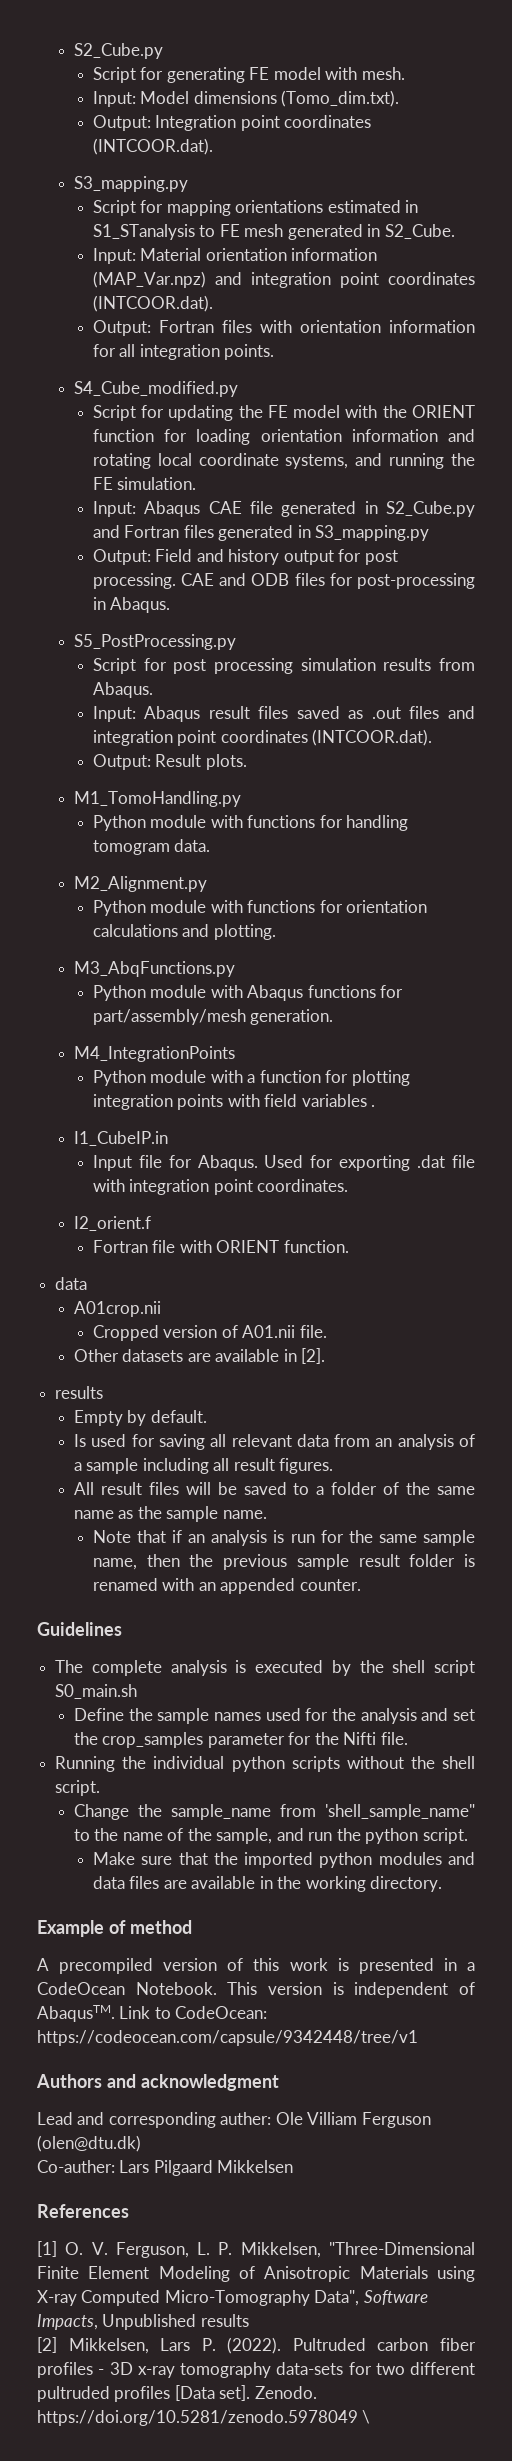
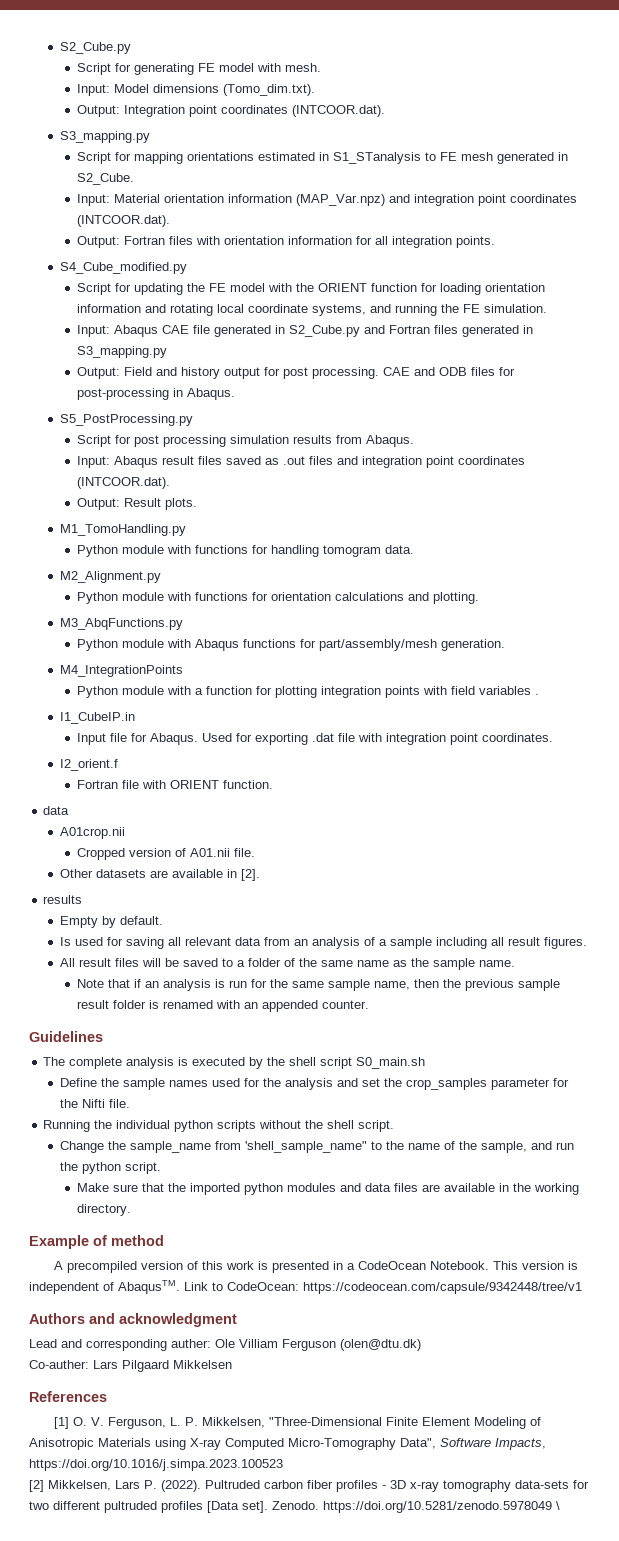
- [1] O. V. Ferguson, L. P. Mikkelsen, "Three-Dimensional Finite Element Modeling of Anisotropic Materials using X-ray Computed Micro-Tomography Data", Software Impacts, Unpublished results
+ [1] O. V. Ferguson, L. P. Mikkelsen, "Three-Dimensional Finite Element Modeling of Anisotropic Materials using X-ray Computed Micro-Tomography Data", Software Impacts, https://doi.org/10.1016/j.simpa.2023.100523

